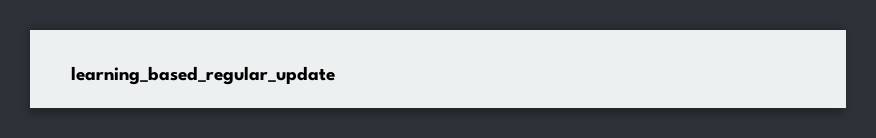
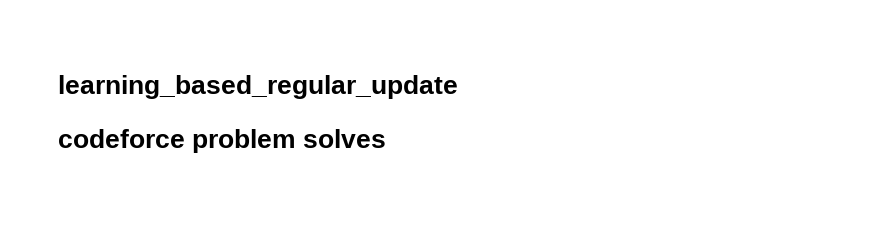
+ codeforce problem solves

